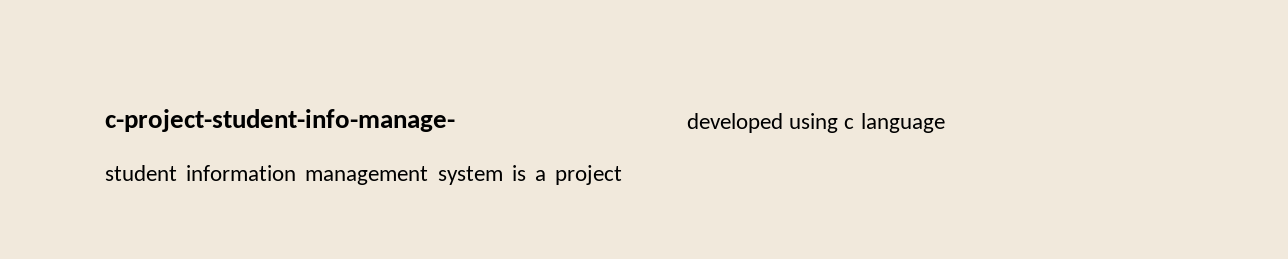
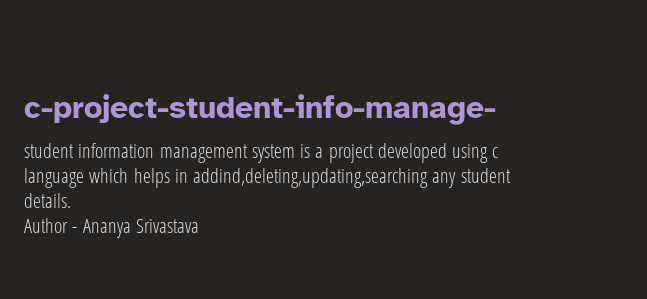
- student information management system is a project developed using c language
+ student information management system is a project developed using c language which helps in addind,deleting,updating,searching any student details.
+ Author - Ananya Srivastava

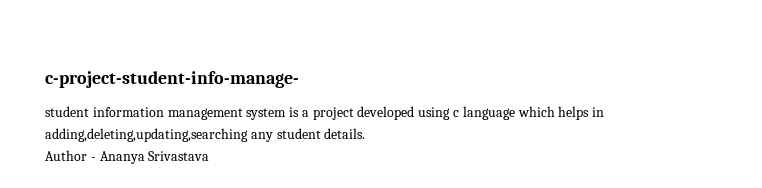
- student information management system is a project developed using c language which helps in addind,deleting,updating,searching any student details.
+ student information management system is a project developed using c language which helps in adding,deleting,updating,searching any student details.

